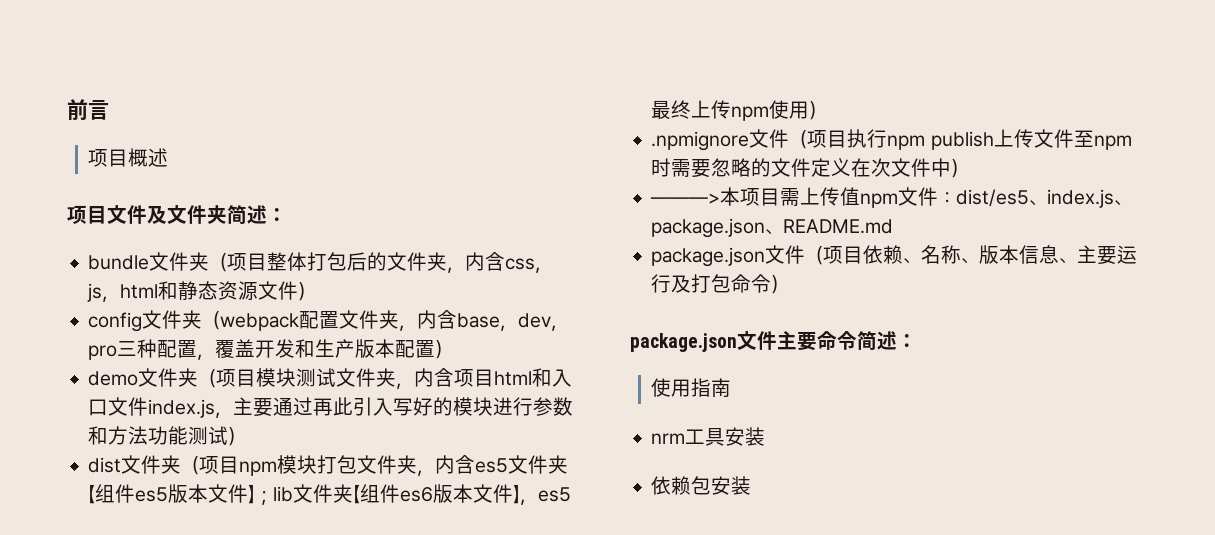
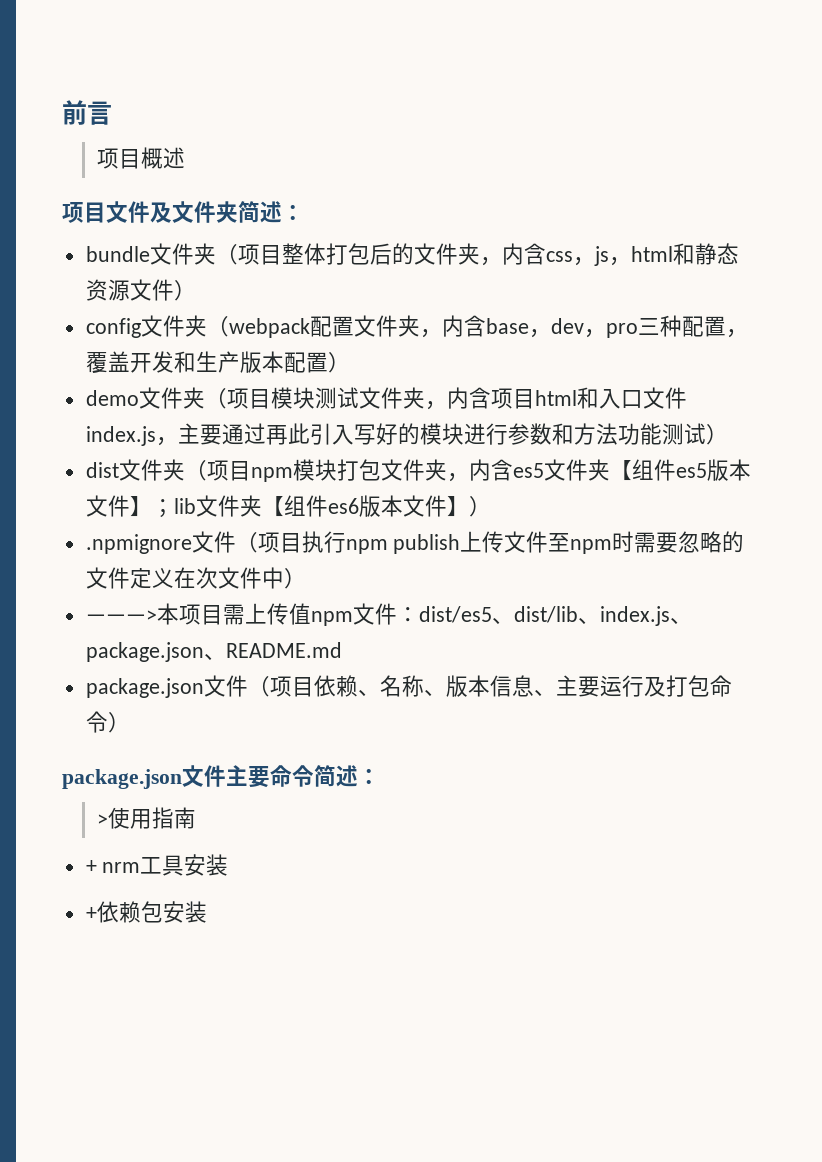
- dist文件夹（项目npm模块打包文件夹，内含es5文件夹【组件es5版本文件】；lib文件夹【组件es6版本文件】，es5最终上传npm使用）
+ dist文件夹（项目npm模块打包文件夹，内含es5文件夹【组件es5版本文件】；lib文件夹【组件es6版本文件】）
- ———>本项目需上传值npm文件：dist/es5、index.js、package.json、README.md
+ ———>本项目需上传值npm文件：dist/es5、dist/lib、index.js、package.json、README.md
- 使用指南
+ >使用指南
- nrm工具安装
+ + nrm工具安装
- 依赖包安装
+ +依赖包安装

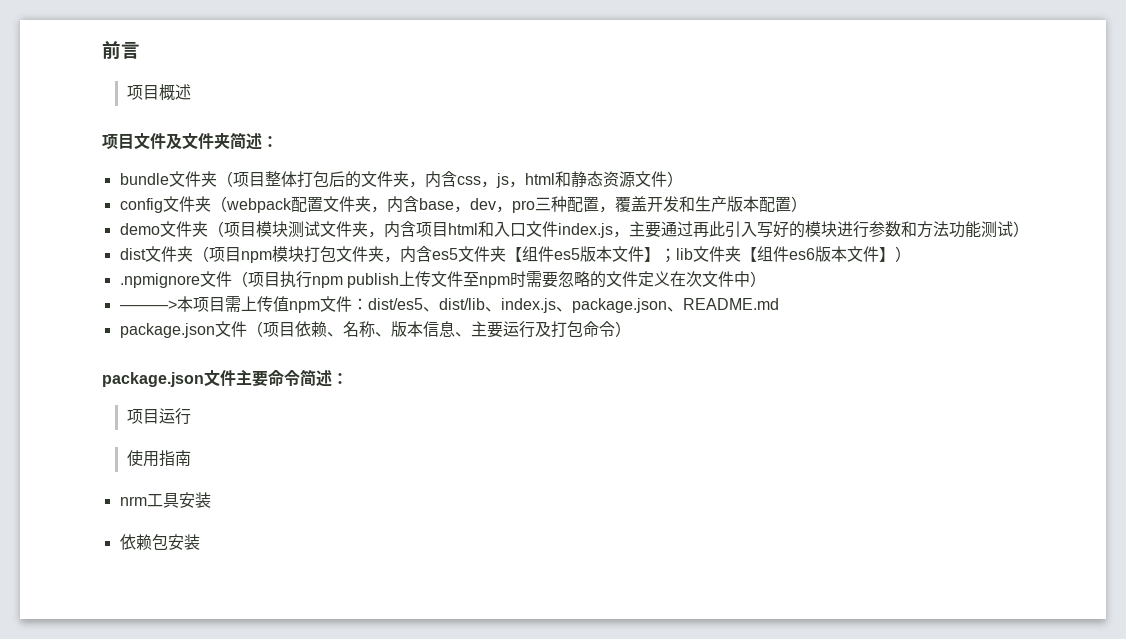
- >使用指南
+ 项目运行
+ 使用指南
- + nrm工具安装
+ nrm工具安装
- +依赖包安装
+ 依赖包安装

